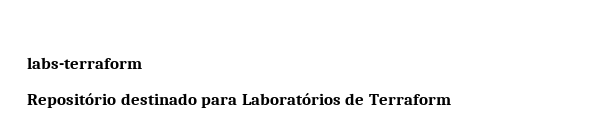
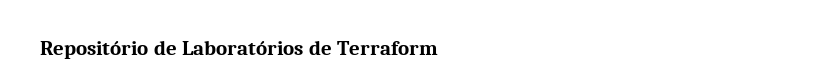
- labs-terraform
- Repositório destinado para Laboratórios de Terraform
+ Repositório de Laboratórios de Terraform

